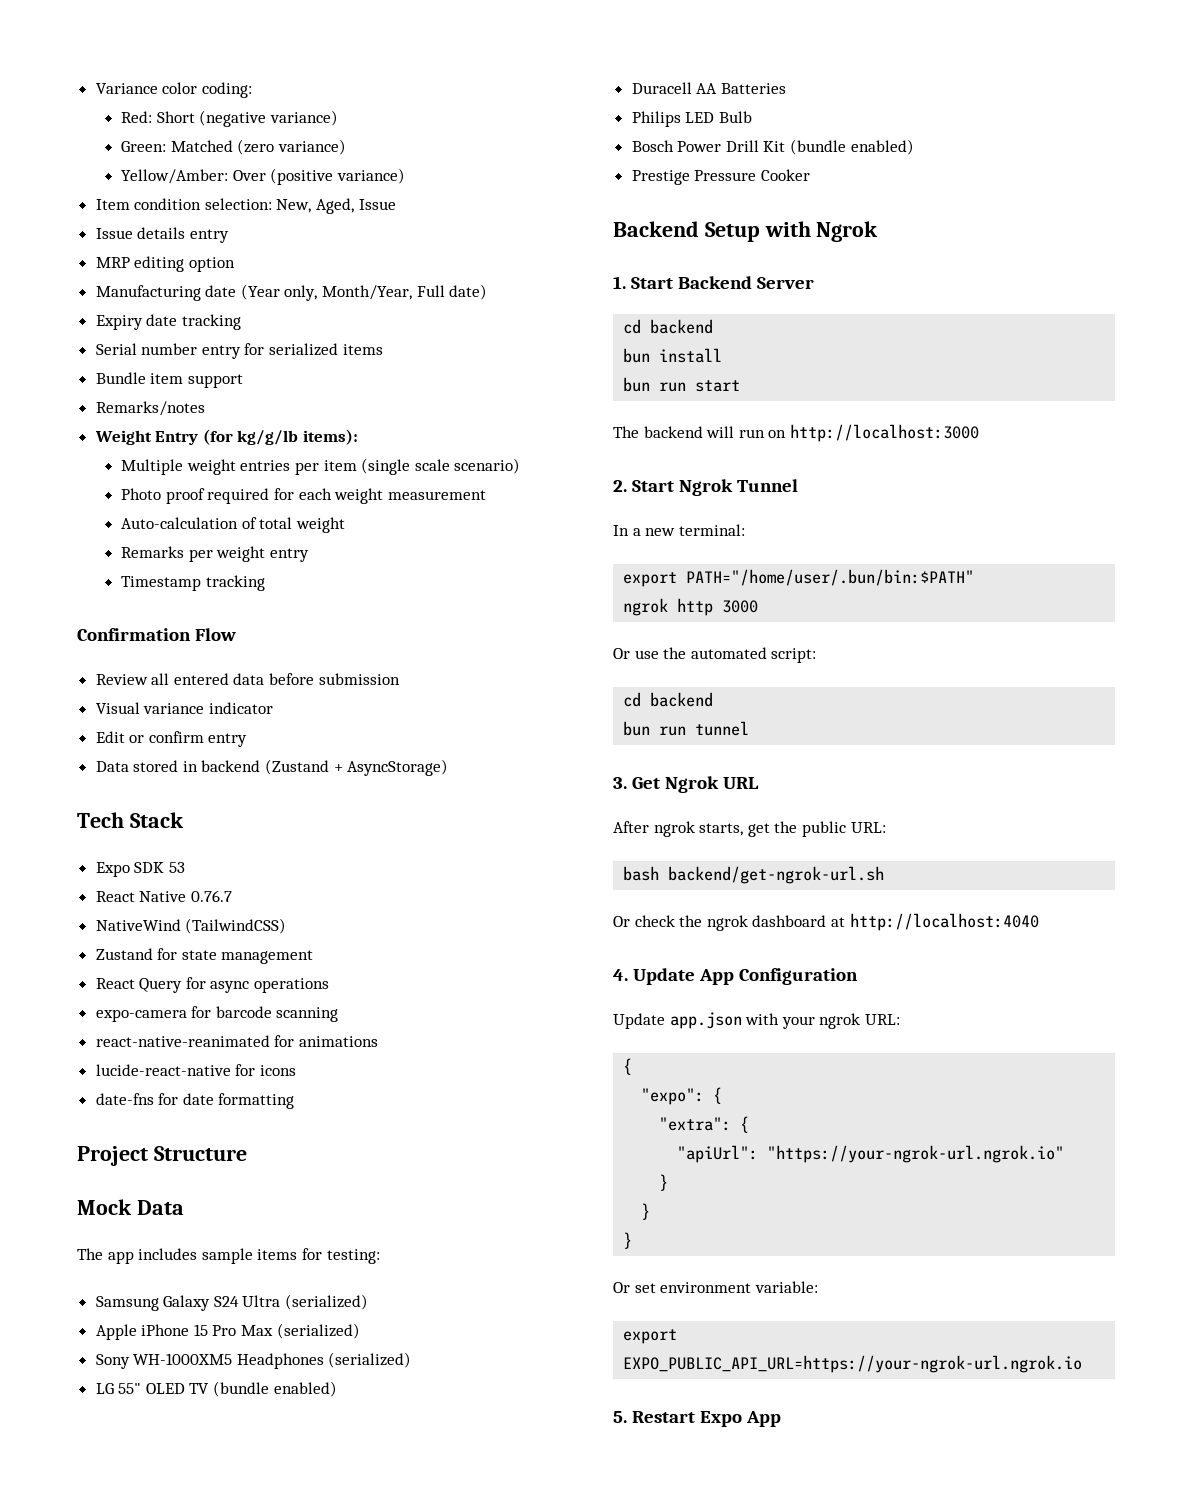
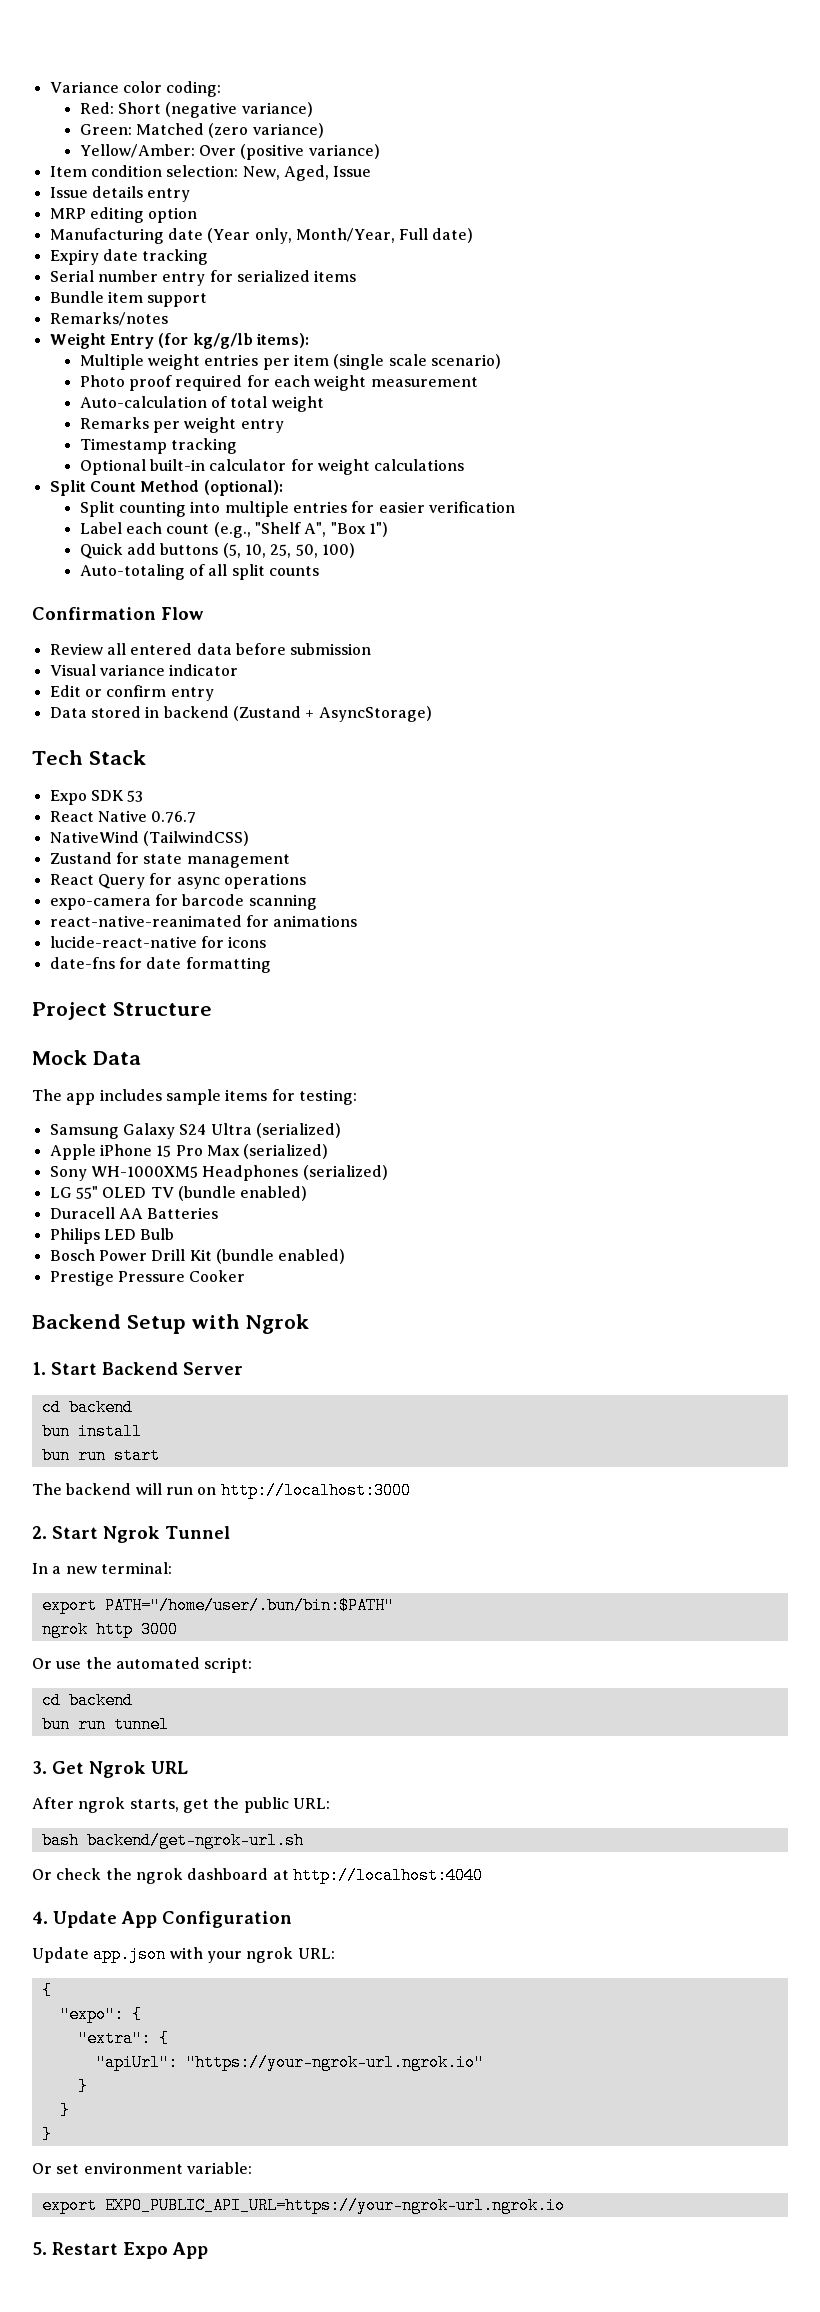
+ Optional built-in calculator for weight calculations
+ Split Count Method (optional):
+ Split counting into multiple entries for easier verification
+ Label each count (e.g., "Shelf A", "Box 1")
+ Quick add buttons (5, 10, 25, 50, 100)
+ Auto-totaling of all split counts

